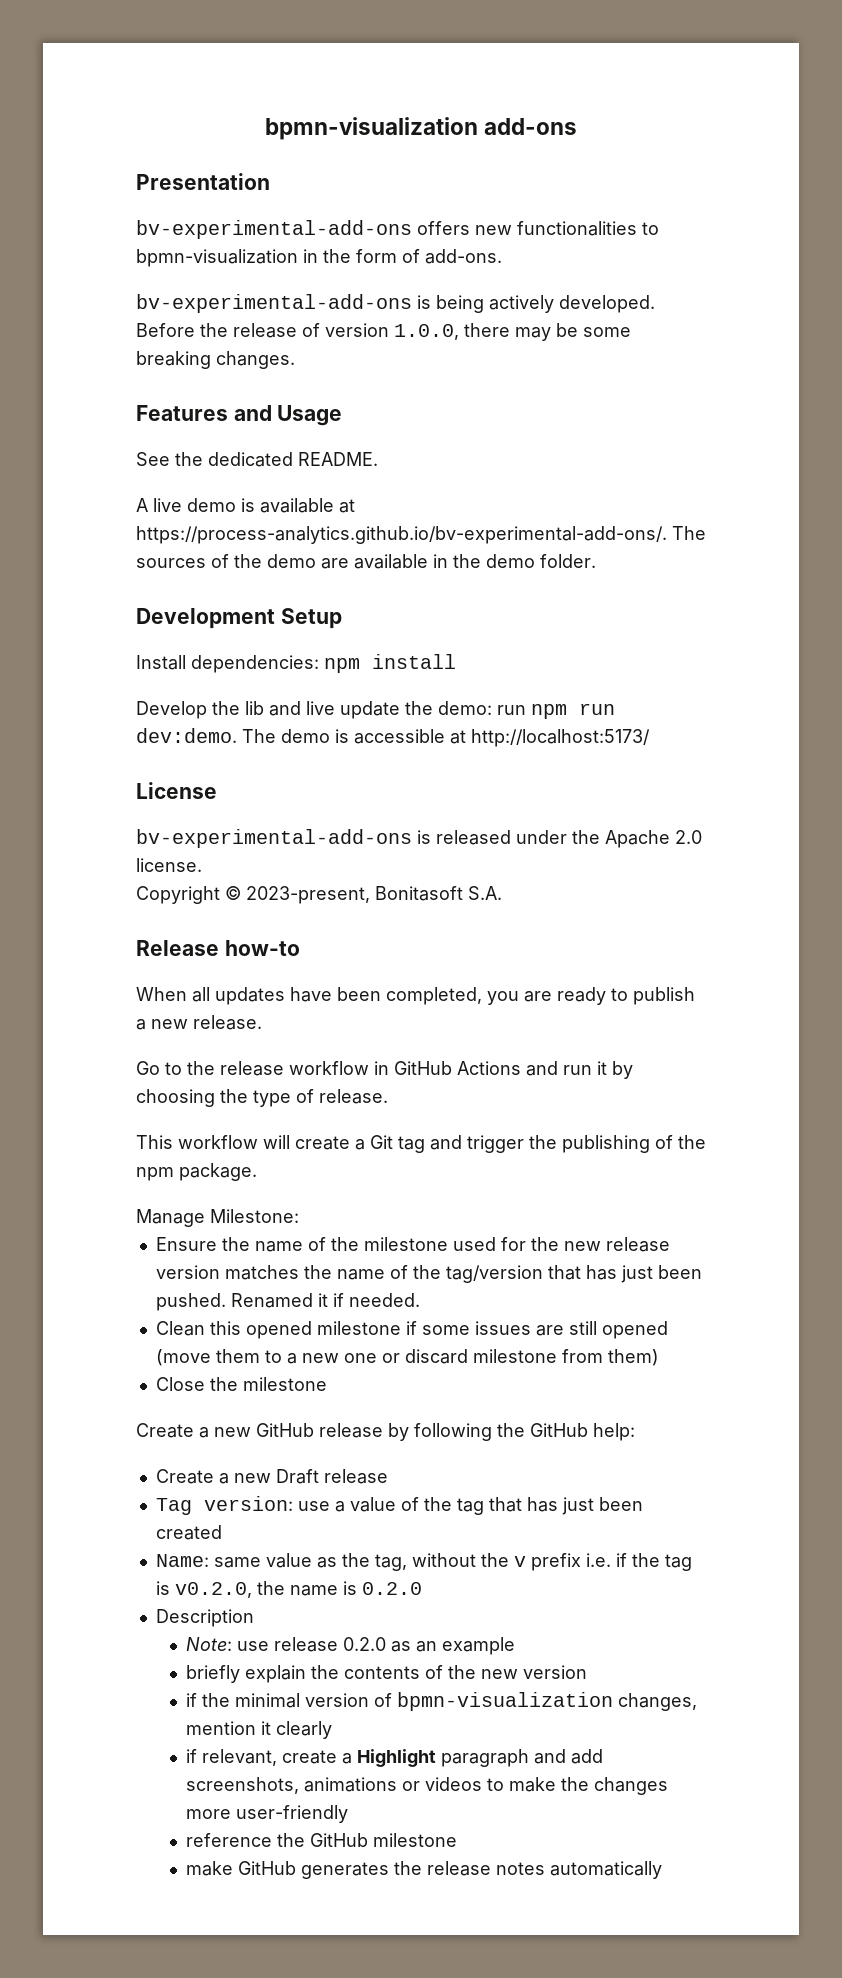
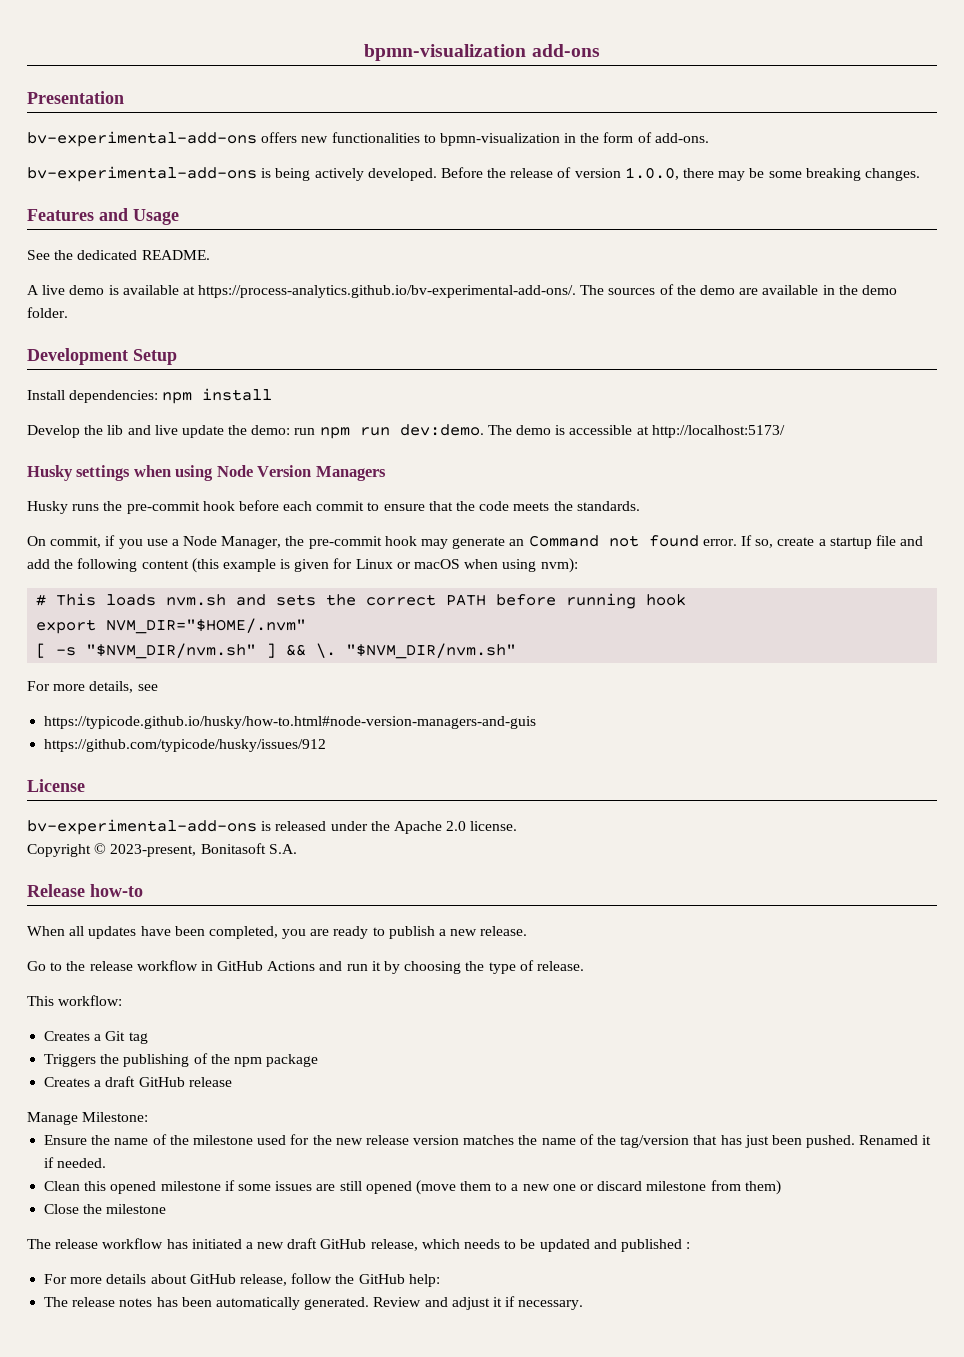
+ Husky settings when using Node Version Managers
+ Husky runs the pre-commit hook before each commit to ensure that the code meets the standards.
+ On commit, if you use a Node Manager, the pre-commit hook may generate an Command not found error. If so, create a startup file and add the following content (this example is given for Linux or macOS when using nvm):
+ # This loads nvm.sh and sets the correct PATH before running hook
+ export NVM_DIR="$HOME/.nvm"
+ [ -s "$NVM_DIR/nvm.sh" ] && \. "$NVM_DIR/nvm.sh"
+ For more details, see
+ https://typicode.github.io/husky/how-to.html#node-version-managers-and-guis
+ https://github.com/typicode/husky/issues/912
- This workflow will create a Git tag and trigger the publishing of the npm package.
+ This workflow:
+ Creates a Git tag
+ Triggers the publishing of the npm package
+ Creates a draft GitHub release
- Create a new GitHub release by following the GitHub help:
- Create a new Draft release
- Tag version: use a value of the tag that has just been created
- Name: same value as the tag, without the v prefix i.e. if the tag is v0.2.0, the name is 0.2.0
- Description
- Note: use release 0.2.0 as an example
- briefly explain the contents of the new version
- if the minimal version of bpmn-visualization changes, mention it clearly
- if relevant, create a Highlight paragraph and add screenshots, animations or videos to make the changes more user-friendly
- reference the GitHub milestone
- make GitHub generates the release notes automatically
+ The release workflow has initiated a new draft GitHub release, which needs to be updated and published :
+ For more details about GitHub release, follow the GitHub help:
+ The release notes has been automatically generated. Review and adjust it if necessary.

